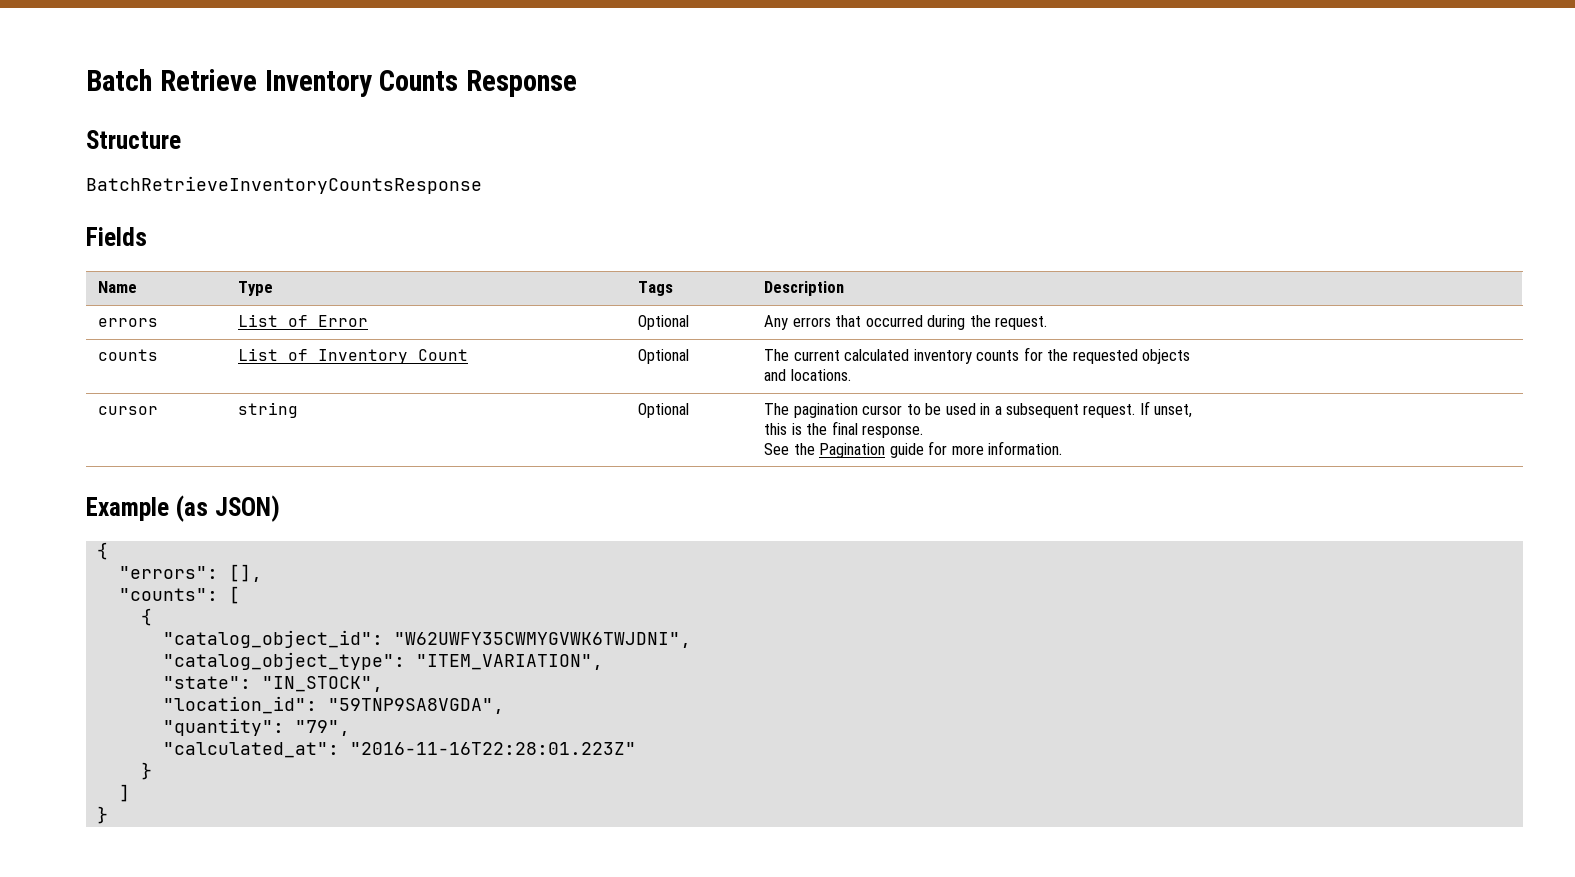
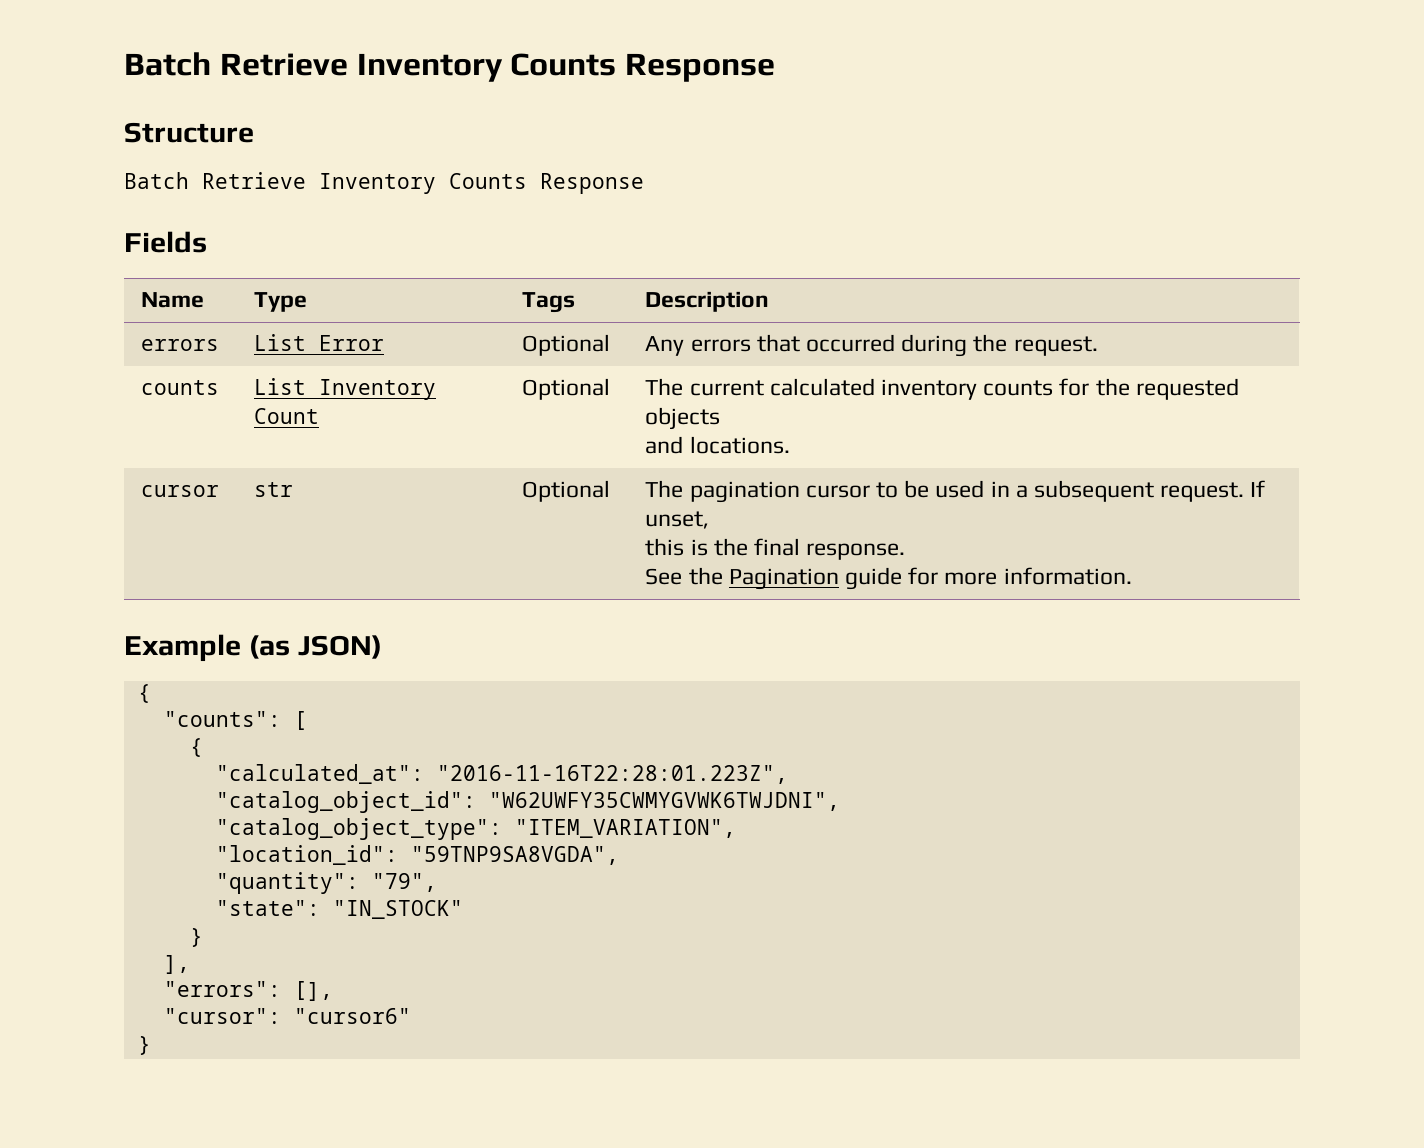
  Structure
- BatchRetrieveInventoryCountsResponse
+ Batch Retrieve Inventory Counts Response
- errors | List of Error | Optional | Any errors that occurred during the request.
+ errors | List Error | Optional | Any errors that occurred during the request.
- counts | List of Inventory Count | Optional | The current calculated inventory counts for the requested objects
+ counts | List Inventory Count | Optional | The current calculated inventory counts for the requested objects
- cursor | string | Optional | The pagination cursor to be used in a subsequent request. If unset,
+ cursor | str | Optional | The pagination cursor to be used in a subsequent request. If unset,
- "errors": [],
+ "calculated_at": "2016-11-16T22:28:01.223Z",
- "state": "IN_STOCK",
- "calculated_at": "2016-11-16T22:28:01.223Z"
+ "state": "IN_STOCK"
- ]
+ ],
+ "errors": [],
+ "cursor": "cursor6"

